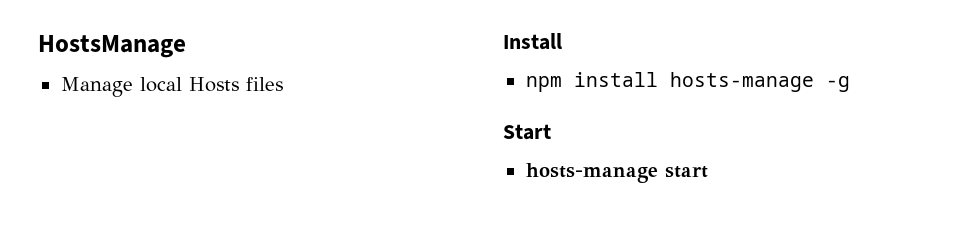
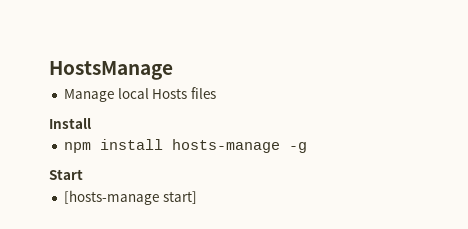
- hosts-manage start
+ [hosts-manage start]

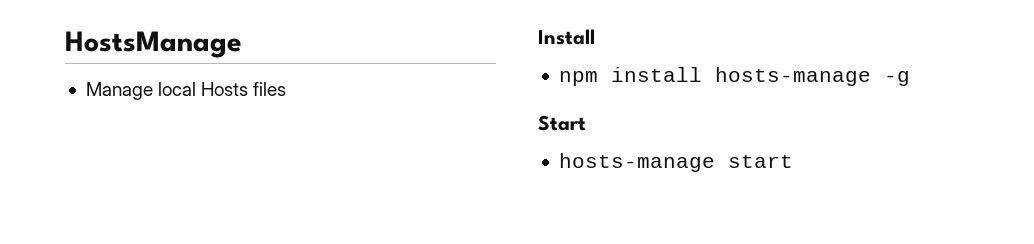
- [hosts-manage start]
+ hosts-manage start

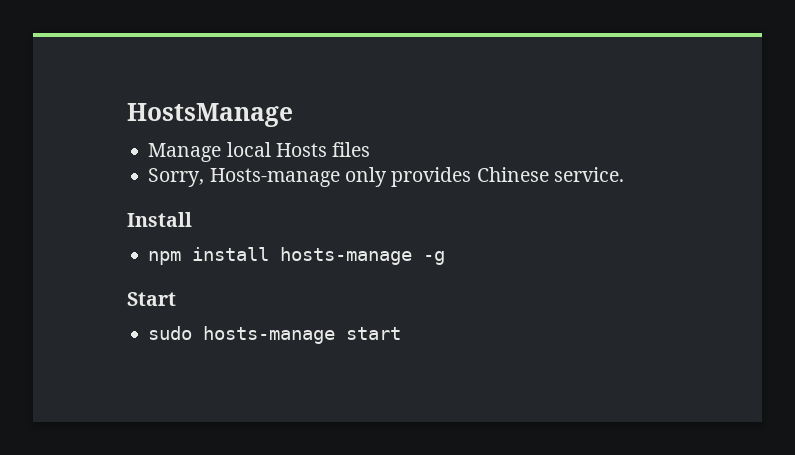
+ Sorry, Hosts-manage only provides Chinese service.
- hosts-manage start
+ sudo hosts-manage start

